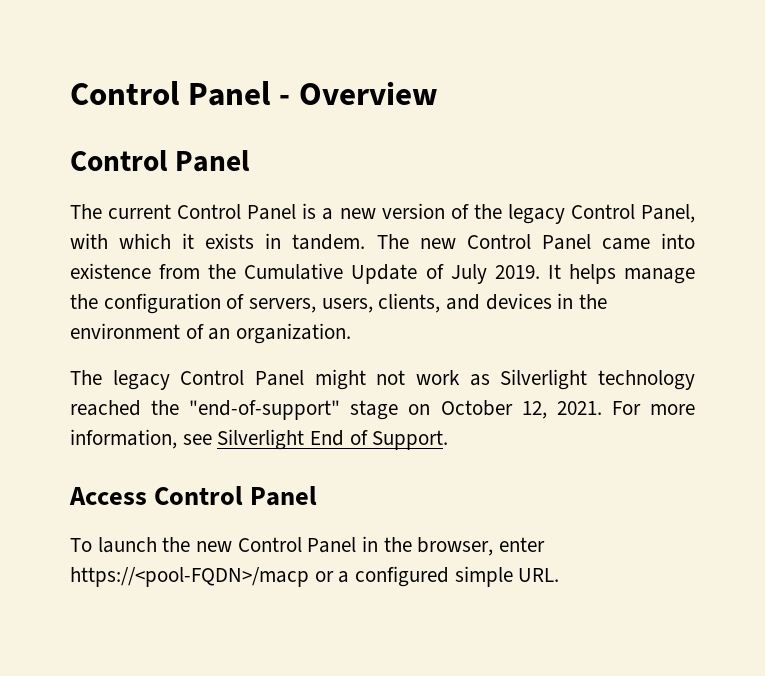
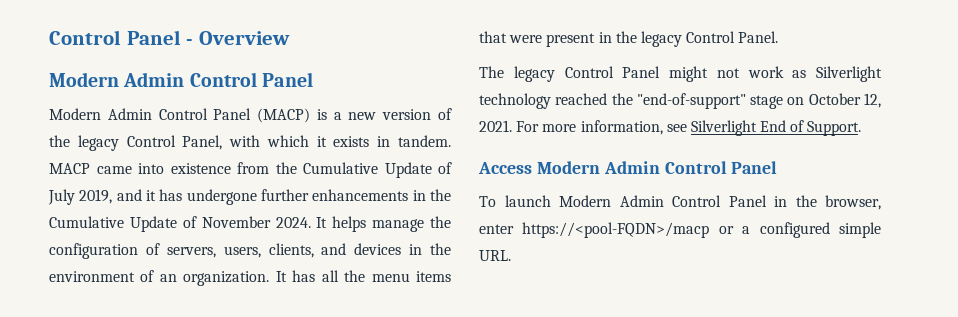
  Control Panel - Overview
- Control Panel
- The current Control Panel is a new version of the legacy Control Panel, with which it exists in tandem.
+ Modern Admin Control Panel
+ Modern Admin Control Panel (MACP) is a new version of the legacy Control Panel, with which it exists in tandem.
- The new Control Panel came into existence from the Cumulative Update of July 2019.
+ MACP came into existence from the Cumulative Update of July 2019, and it has undergone further enhancements in the Cumulative Update of November 2024.
+ It has all the menu items that were present in the legacy Control Panel.
- Access Control Panel
+ Access Modern Admin Control Panel
- To launch the new Control Panel in the browser, enter https://<pool-FQDN>/macp or a configured simple URL.
+ To launch Modern Admin Control Panel in the browser, enter https://<pool-FQDN>/macp or a configured simple URL.

